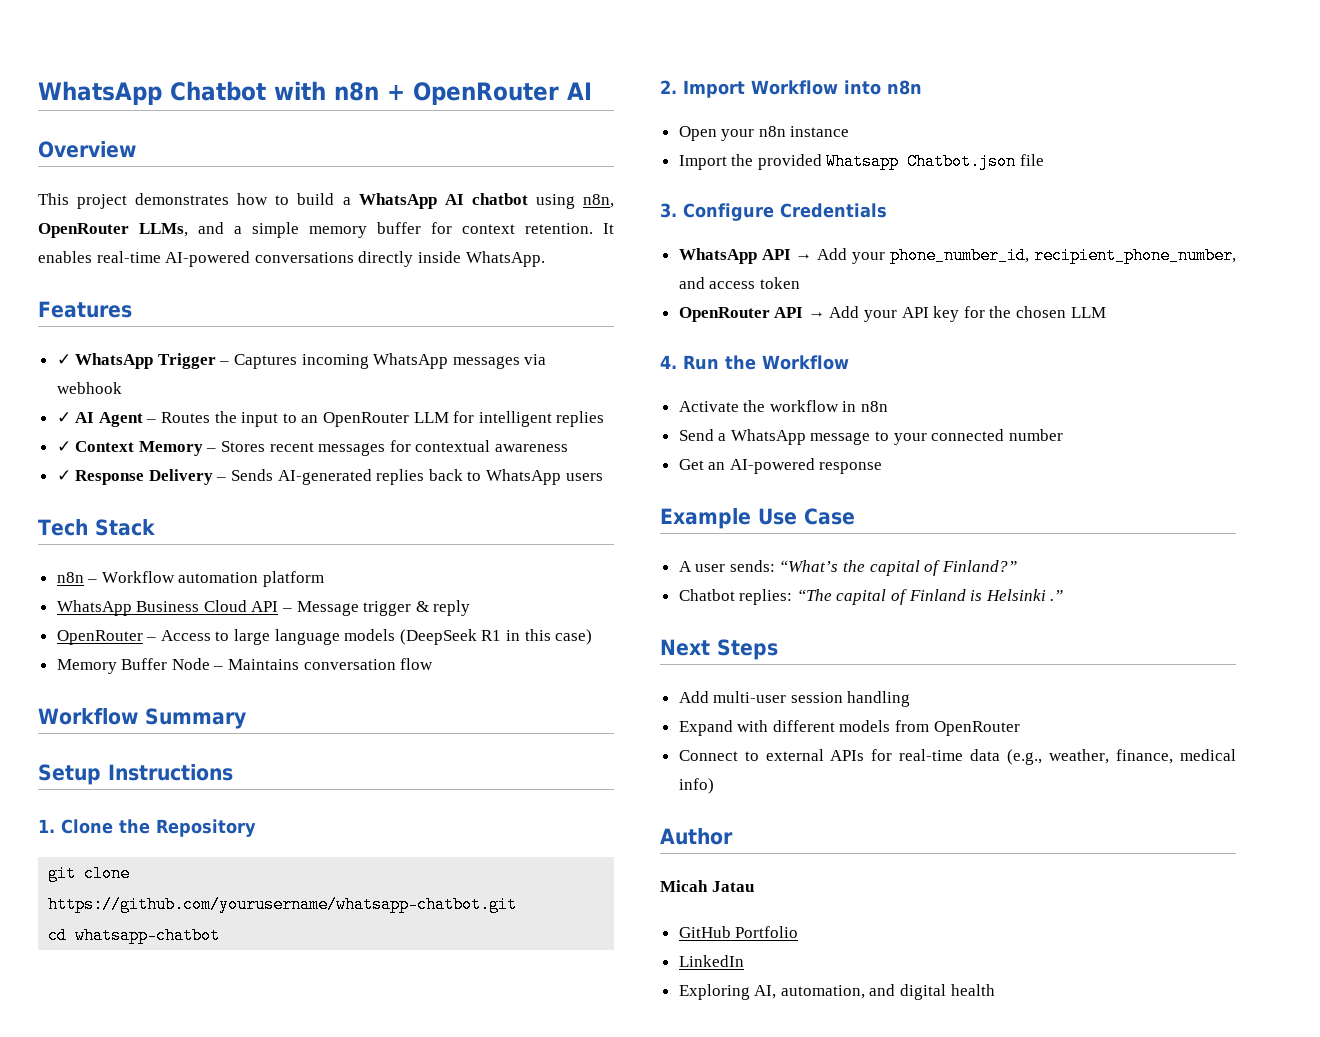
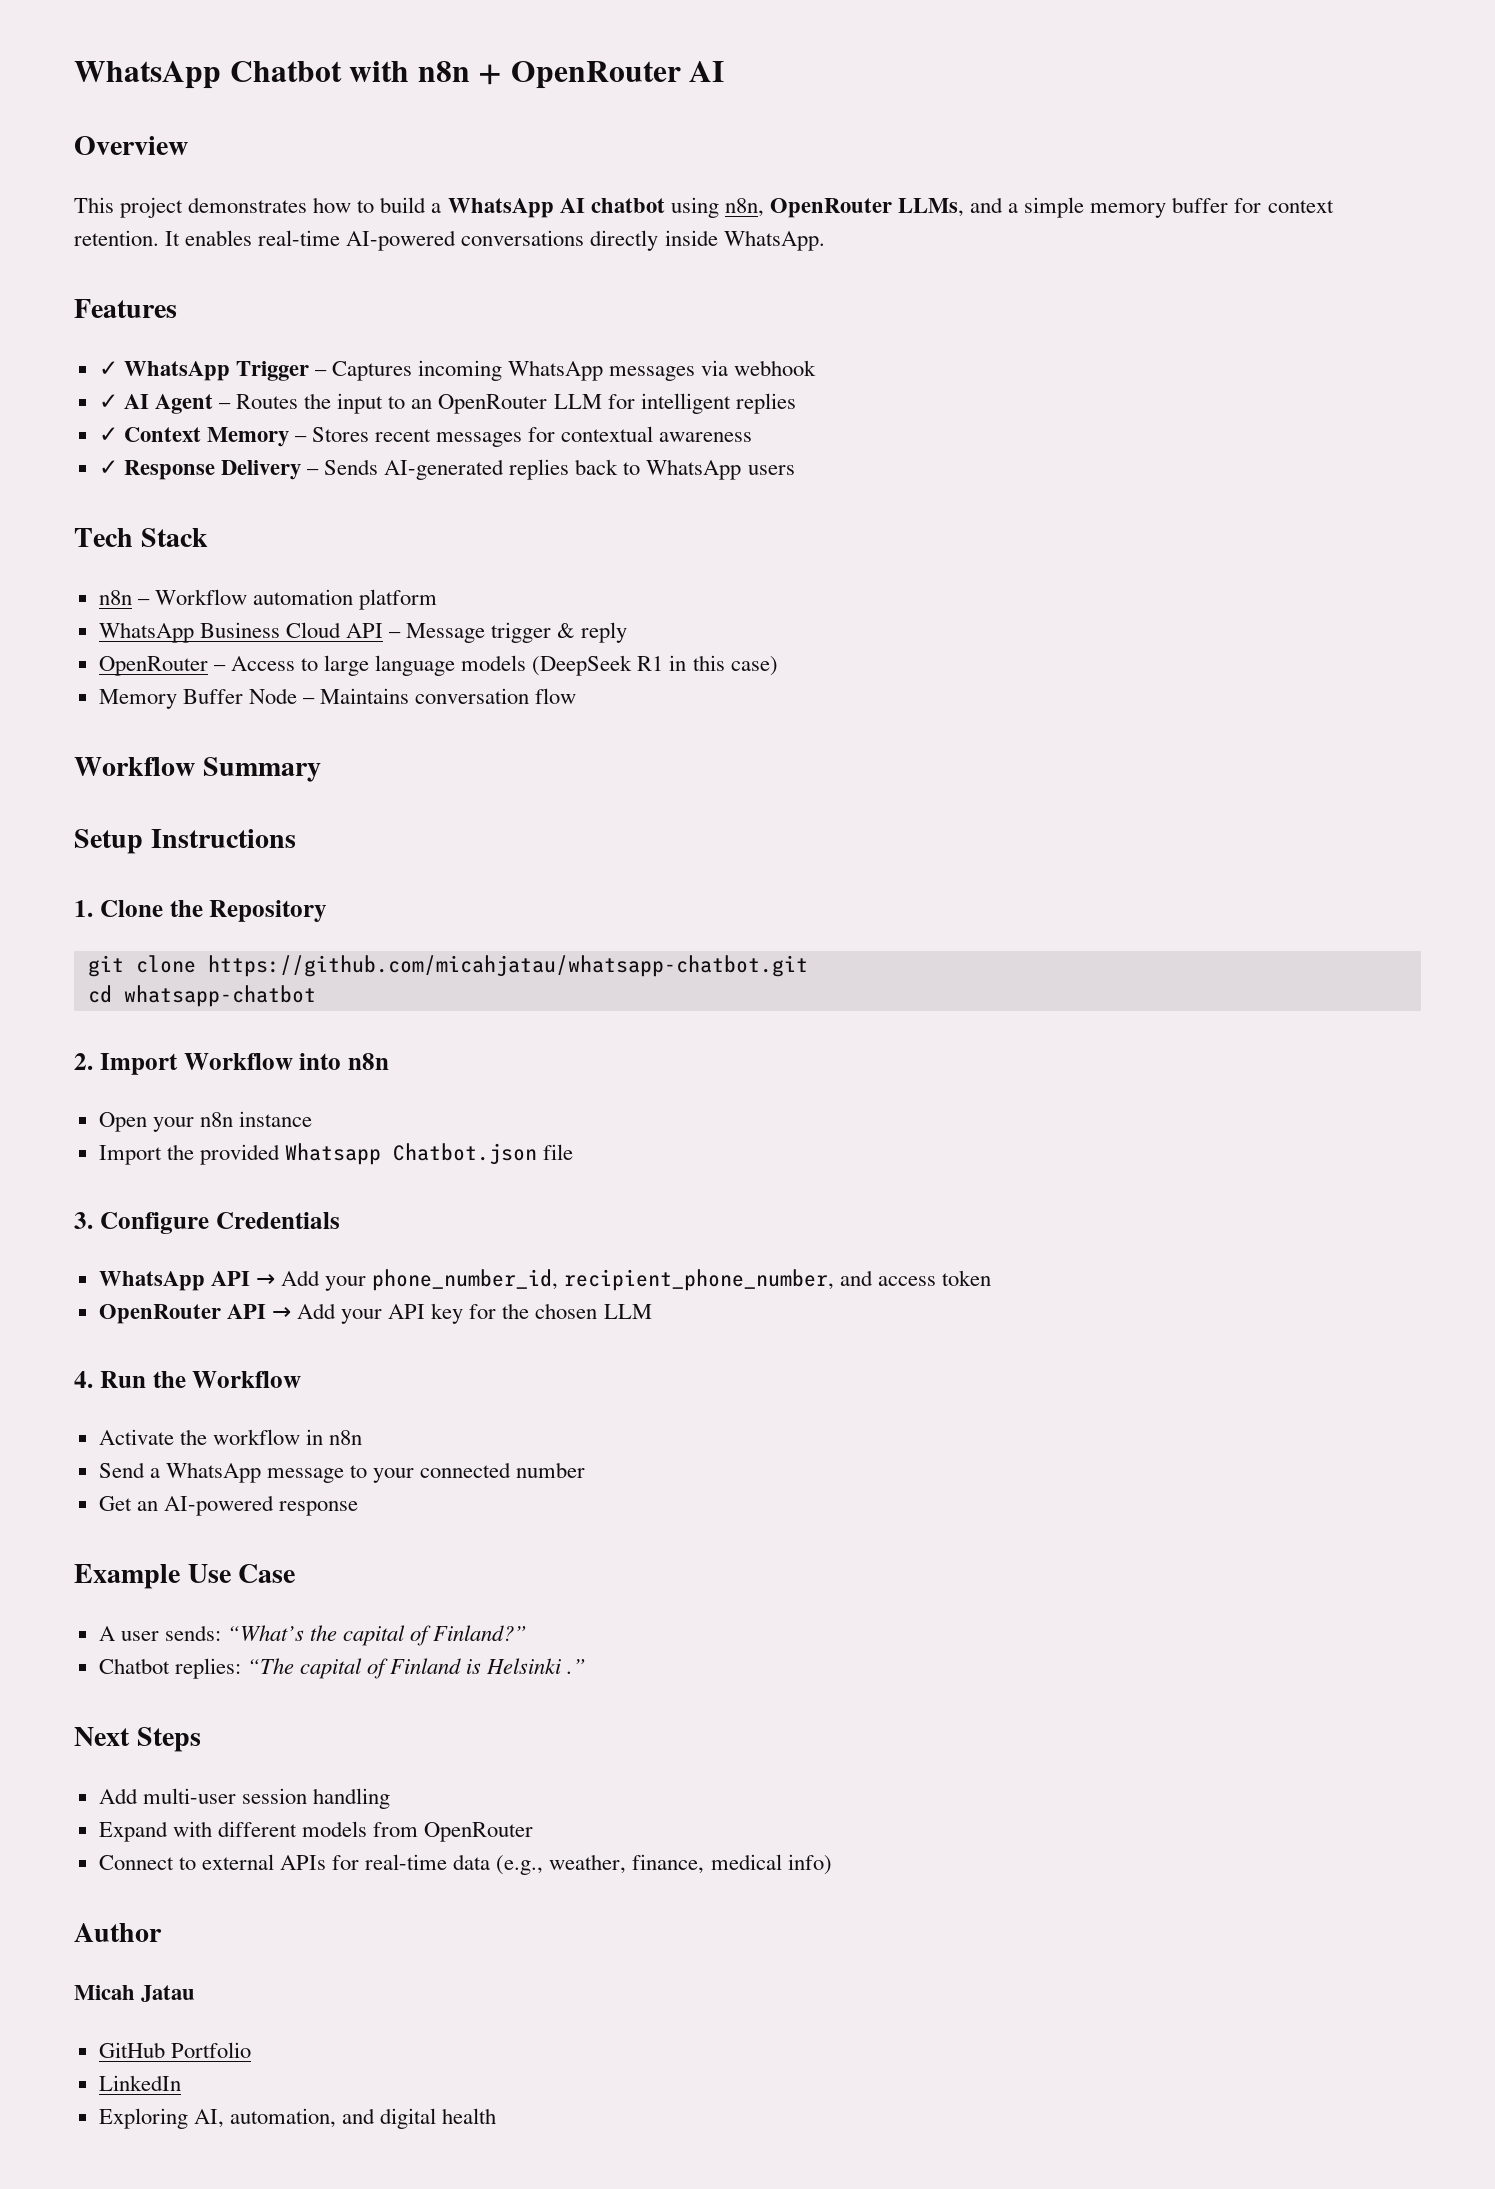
- git clone https://github.com/yourusername/whatsapp-chatbot.git
+ git clone https://github.com/micahjatau/whatsapp-chatbot.git

